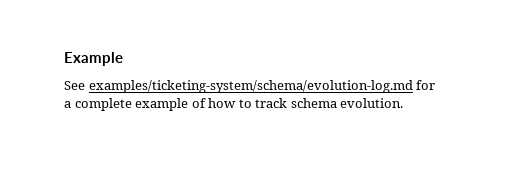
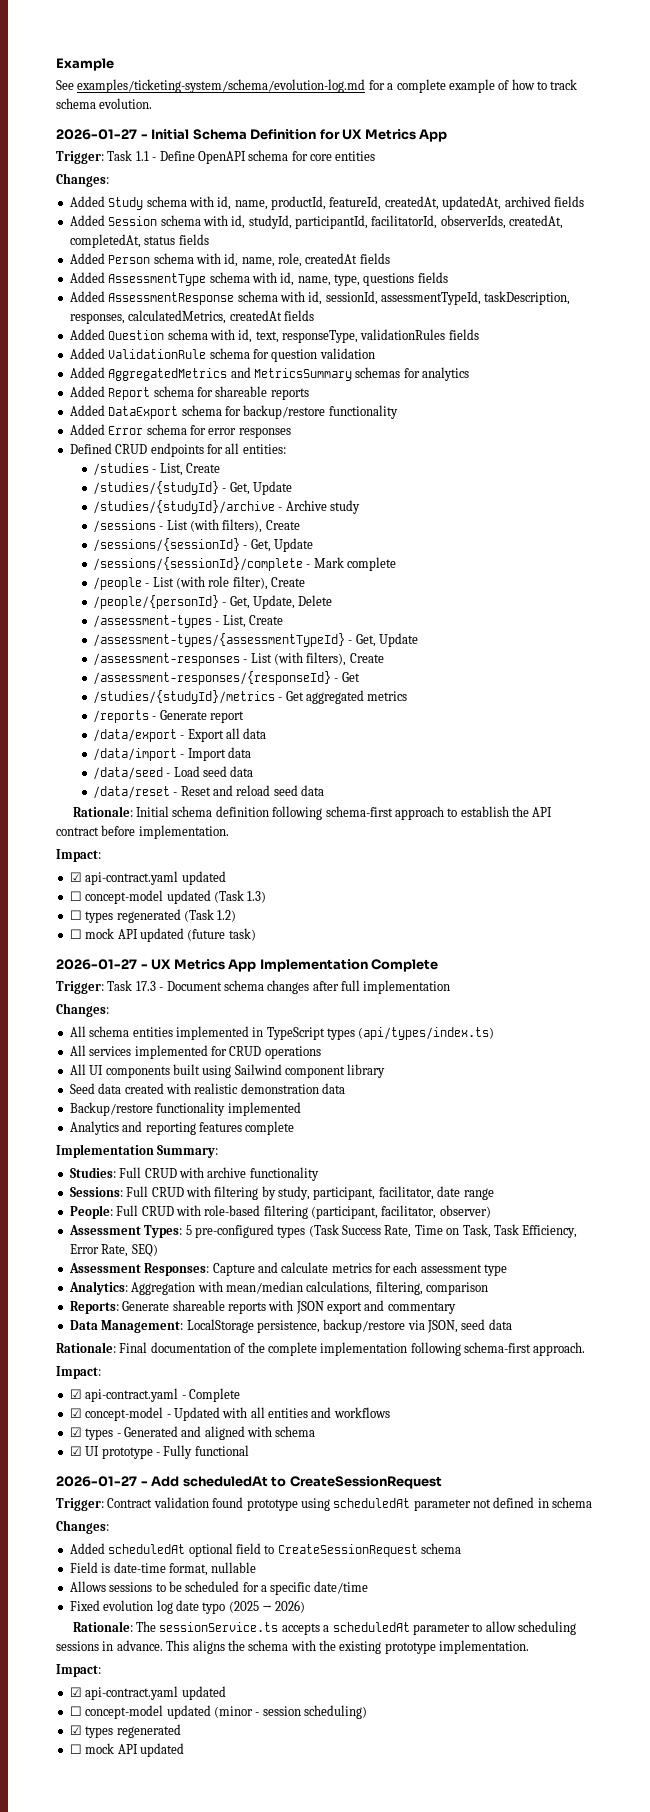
+ 2026-01-27 - Initial Schema Definition for UX Metrics App
+ Trigger: Task 1.1 - Define OpenAPI schema for core entities
+ Changes:
+ Added Study schema with id, name, productId, featureId, createdAt, updatedAt, archived fields
+ Added Session schema with id, studyId, participantId, facilitatorId, observerIds, createdAt, completedAt, status fields
+ Added Person schema with id, name, role, createdAt fields
+ Added AssessmentType schema with id, name, type, questions fields
+ Added AssessmentResponse schema with id, sessionId, assessmentTypeId, taskDescription, responses, calculatedMetrics, createdAt fields
+ Added Question schema with id, text, responseType, validationRules fields
+ Added ValidationRule schema for question validation
+ Added AggregatedMetrics and MetricsSummary schemas for analytics
+ Added Report schema for shareable reports
+ Added DataExport schema for backup/restore functionality
+ Added Error schema for error responses
+ Defined CRUD endpoints for all entities:
+ /studies - List, Create
+ /studies/{studyId} - Get, Update
+ /studies/{studyId}/archive - Archive study
+ /sessions - List (with filters), Create
+ /sessions/{sessionId} - Get, Update
+ /sessions/{sessionId}/complete - Mark complete
+ /people - List (with role filter), Create
+ /people/{personId} - Get, Update, Delete
+ /assessment-types - List, Create
+ /assessment-types/{assessmentTypeId} - Get, Update
+ /assessment-responses - List (with filters), Create
+ /assessment-responses/{responseId} - Get
+ /studies/{studyId}/metrics - Get aggregated metrics
+ /reports - Generate report
+ /data/export - Export all data
+ /data/import - Import data
+ /data/seed - Load seed data
+ /data/reset - Reset and reload seed data
+ Rationale: Initial schema definition following schema-first approach to establish the API contract before implementation.
+ Impact:
+ ☑ api-contract.yaml updated
+ ☐ concept-model updated (Task 1.3)
+ ☐ types regenerated (Task 1.2)
+ ☐ mock API updated (future task)
+ 2026-01-27 - UX Metrics App Implementation Complete
+ Trigger: Task 17.3 - Document schema changes after full implementation
+ Changes:
+ All schema entities implemented in TypeScript types (api/types/index.ts)
+ All services implemented for CRUD operations
+ All UI components built using Sailwind component library
+ Seed data created with realistic demonstration data
+ Backup/restore functionality implemented
+ Analytics and reporting features complete
+ Implementation Summary:
+ Studies: Full CRUD with archive functionality
+ Sessions: Full CRUD with filtering by study, participant, facilitator, date range
+ People: Full CRUD with role-based filtering (participant, facilitator, observer)
+ Assessment Types: 5 pre-configured types (Task Success Rate, Time on Task, Task Efficiency, Error Rate, SEQ)
+ Assessment Responses: Capture and calculate metrics for each assessment type
+ Analytics: Aggregation with mean/median calculations, filtering, comparison
+ Reports: Generate shareable reports with JSON export and commentary
+ Data Management: LocalStorage persistence, backup/restore via JSON, seed data
+ Rationale: Final documentation of the complete implementation following schema-first approach.
+ Impact:
+ ☑ api-contract.yaml - Complete
+ ☑ concept-model - Updated with all entities and workflows
+ ☑ types - Generated and aligned with schema
+ ☑ UI prototype - Fully functional
+ 2026-01-27 - Add scheduledAt to CreateSessionRequest
+ Trigger: Contract validation found prototype using scheduledAt parameter not defined in schema
+ Changes:
+ Added scheduledAt optional field to CreateSessionRequest schema
+ Field is date-time format, nullable
+ Allows sessions to be scheduled for a specific date/time
+ Fixed evolution log date typo (2025 → 2026)
+ Rationale: The sessionService.ts accepts a scheduledAt parameter to allow scheduling sessions in advance. This aligns the schema with the existing prototype implementation.
+ Impact:
+ ☑ api-contract.yaml updated
+ ☐ concept-model updated (minor - session scheduling)
+ ☑ types regenerated
+ ☐ mock API updated

